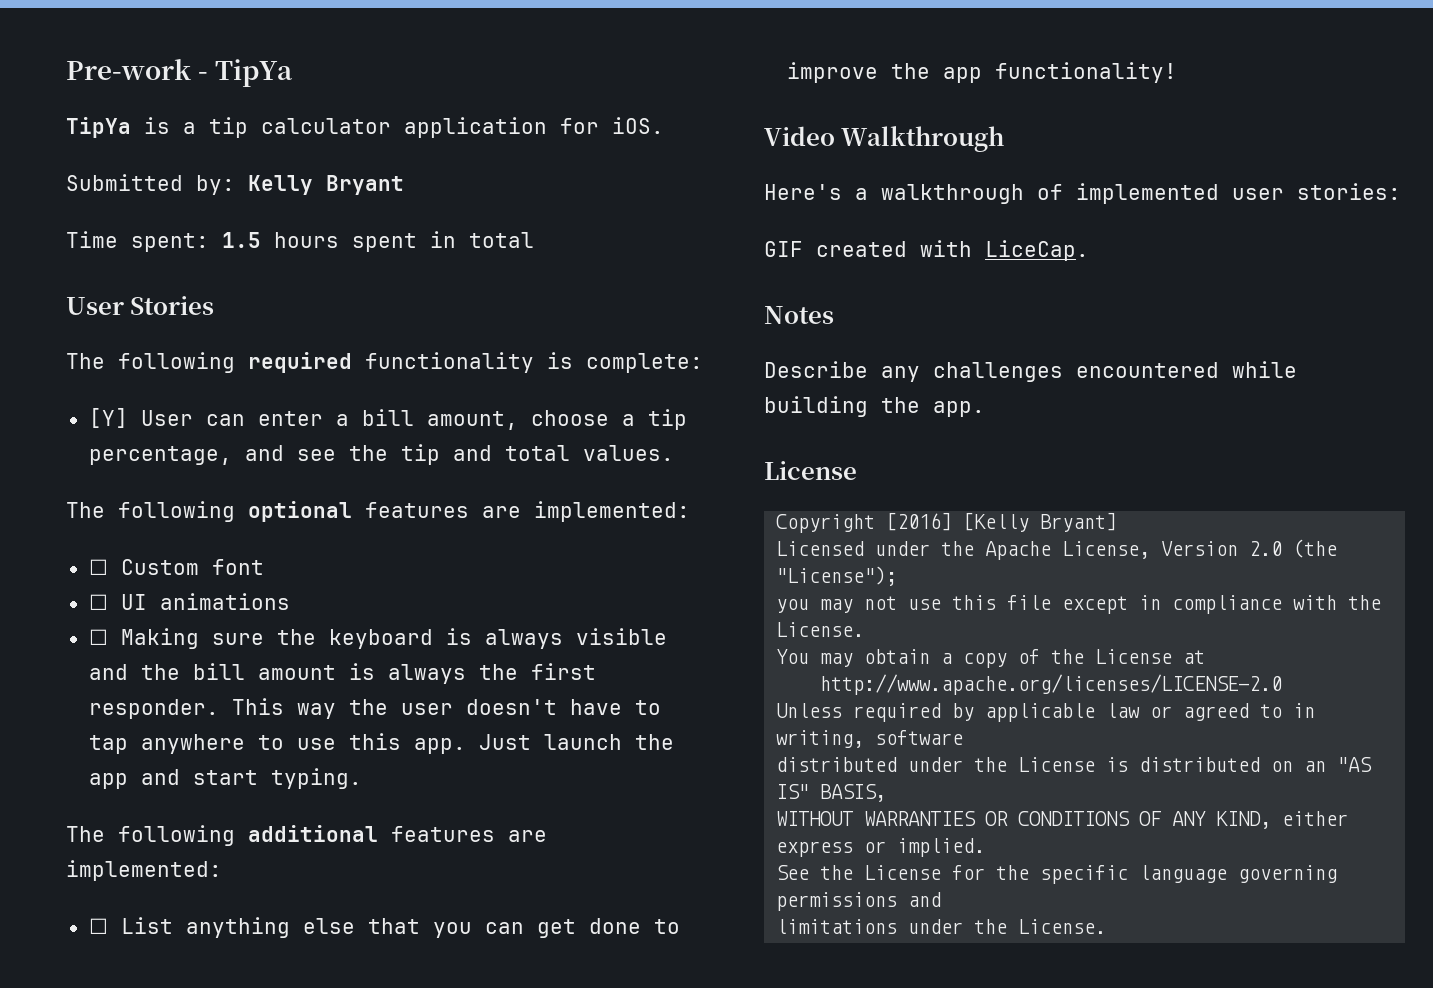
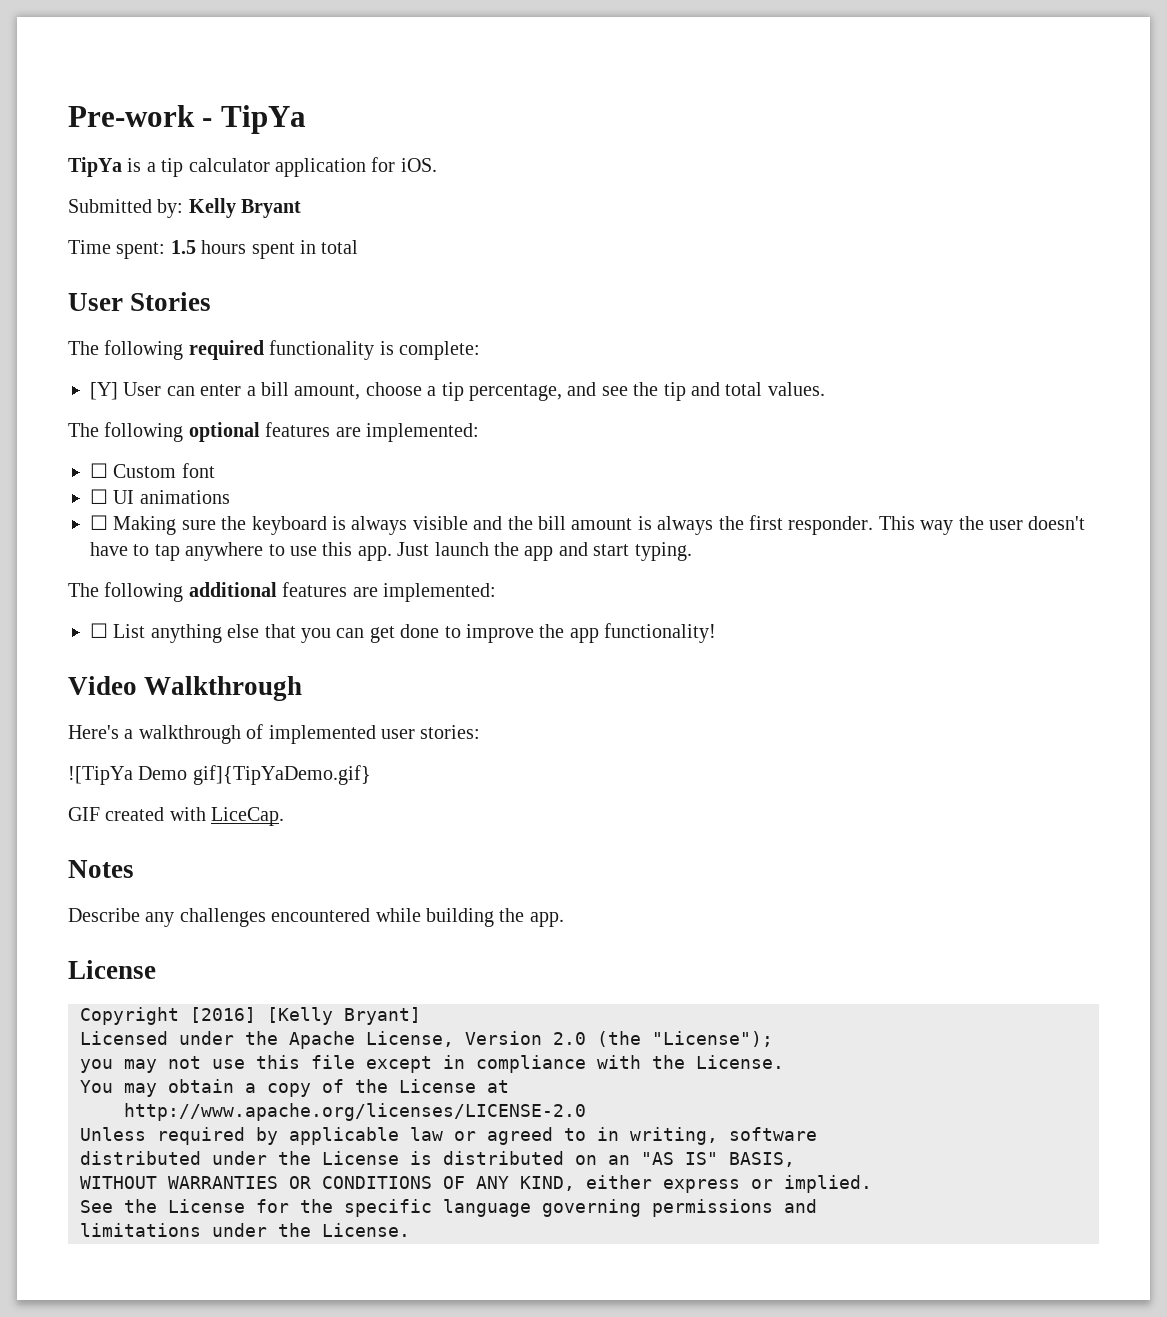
+ ![TipYa Demo gif]{TipYaDemo.gif}

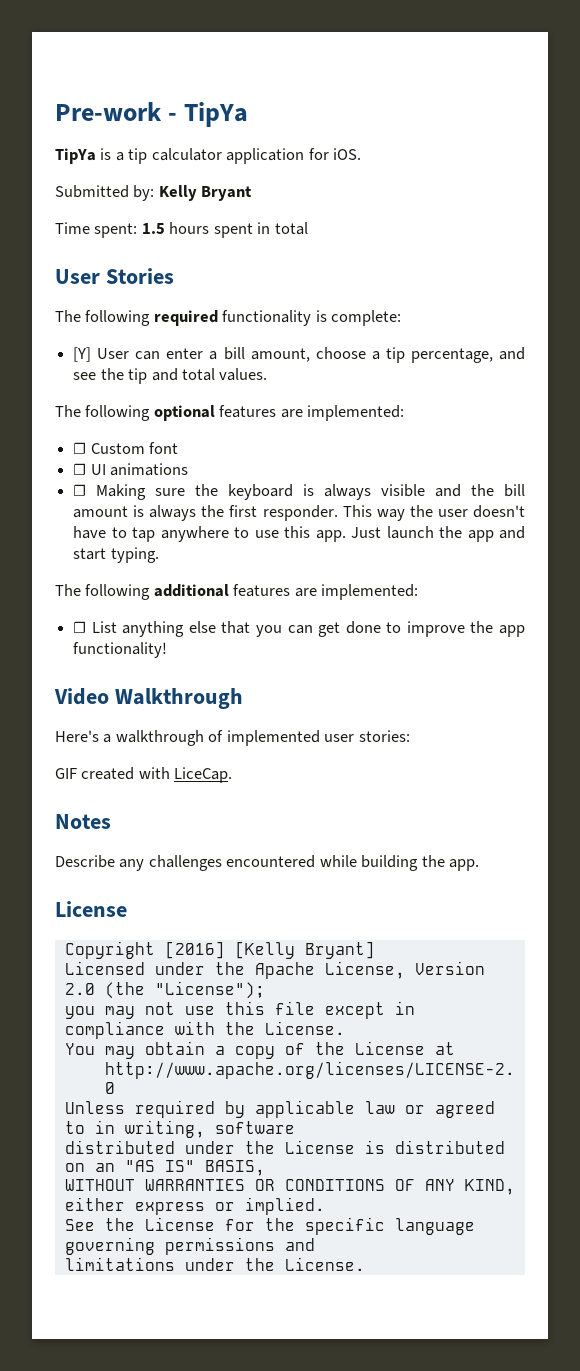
- ![TipYa Demo gif]{TipYaDemo.gif}

